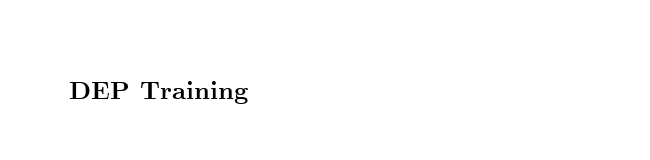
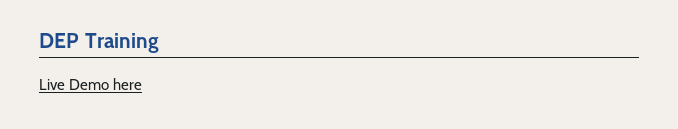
+ Live Demo here

